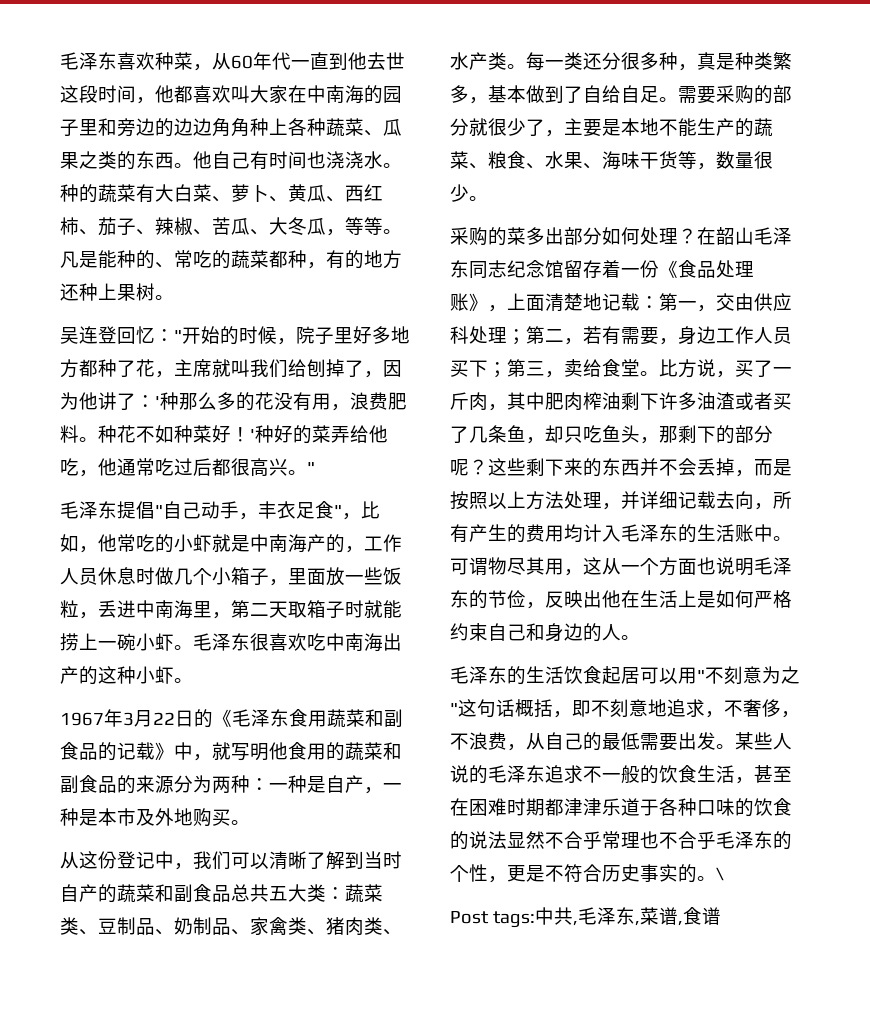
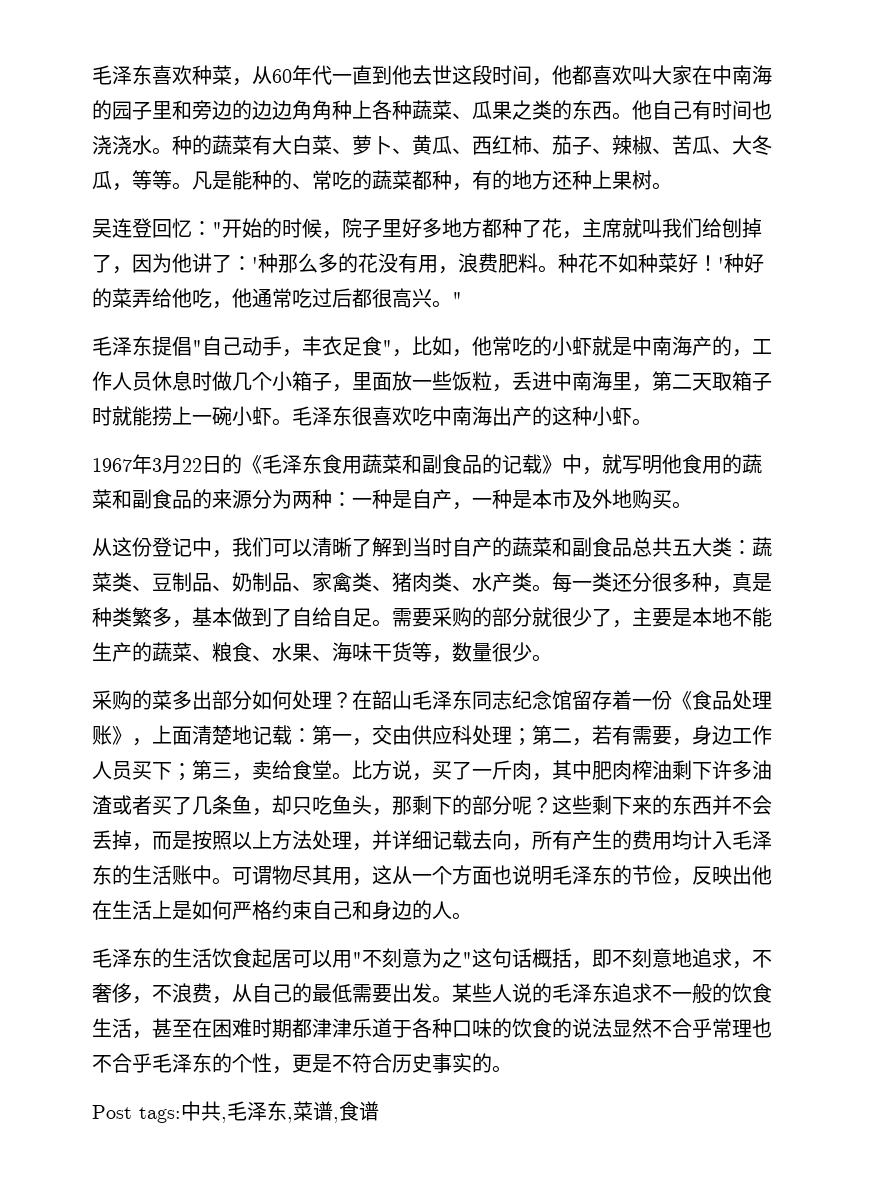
- \

